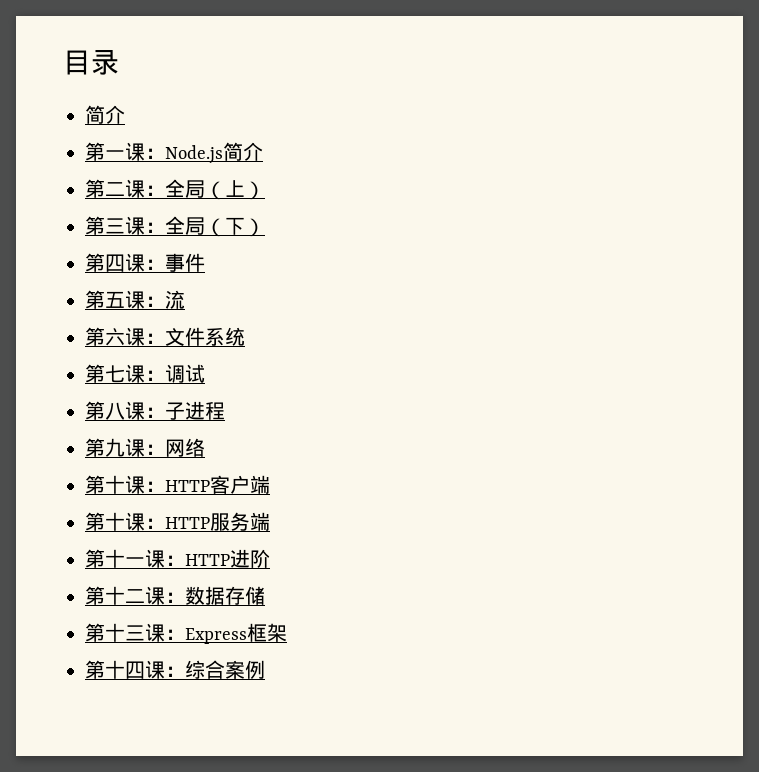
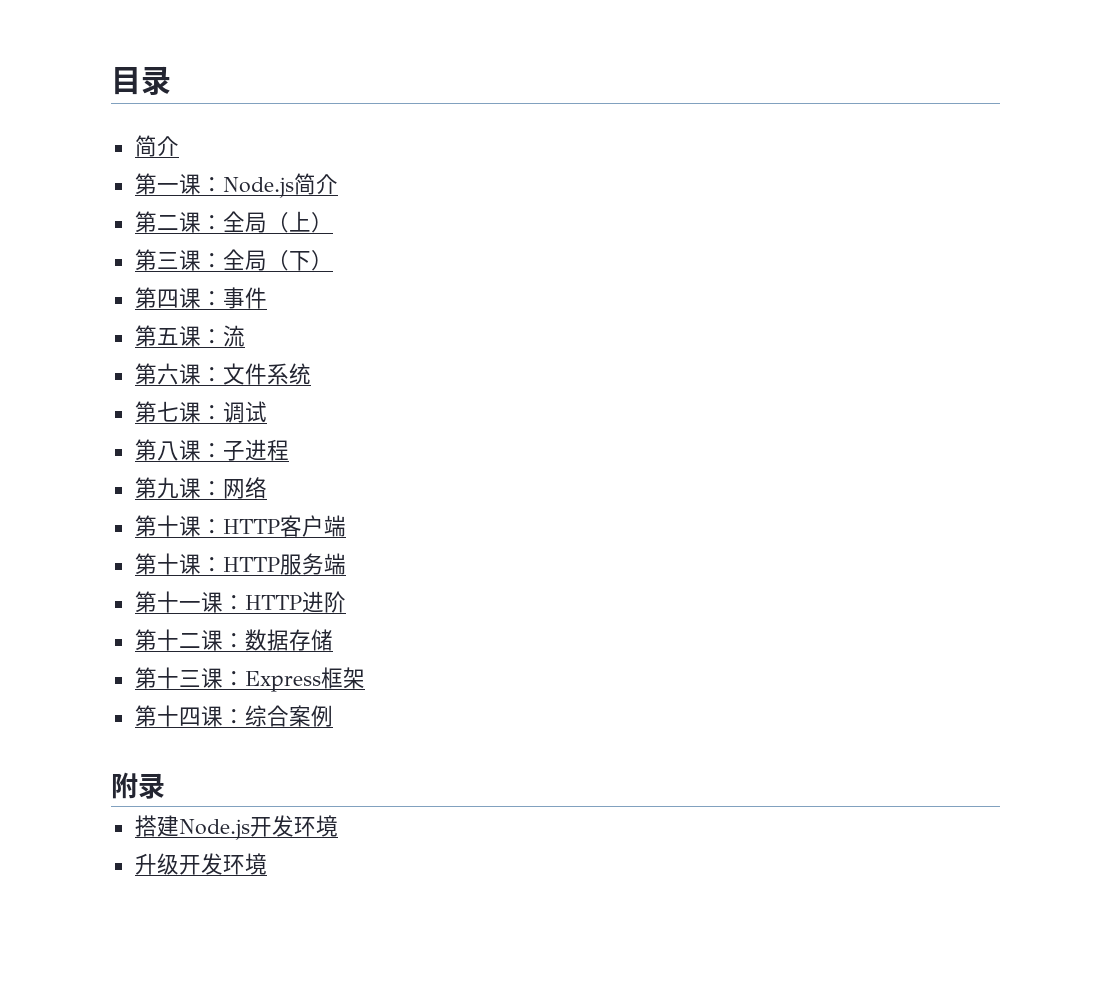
+ 附录
+ 搭建Node.js开发环境
+ 升级开发环境

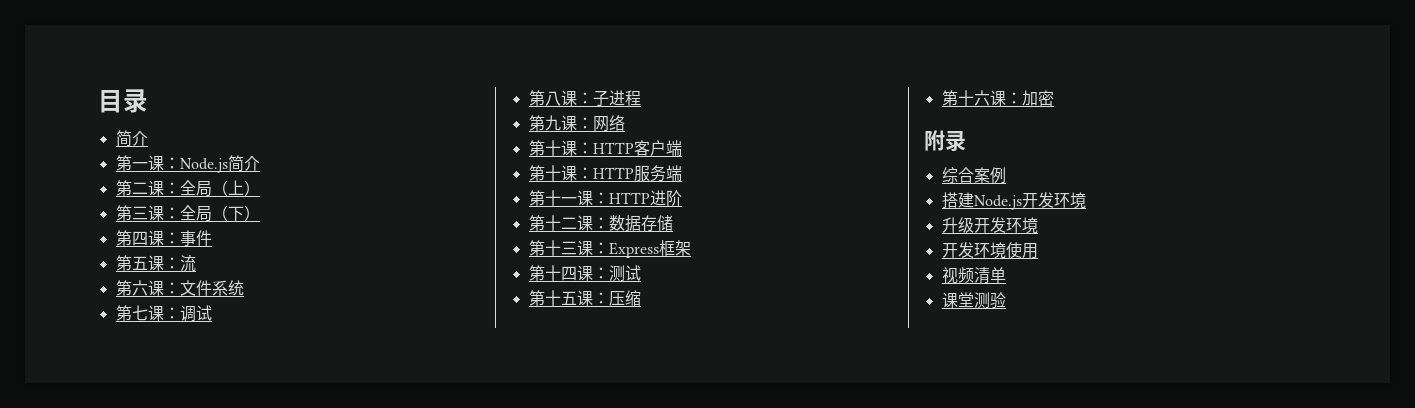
- 第十四课：综合案例
+ 第十四课：测试
+ 第十五课：压缩
+ 第十六课：加密
+ 附录
+ 综合案例
- 附录
+ 开发环境使用
+ 视频清单
+ 课堂测验

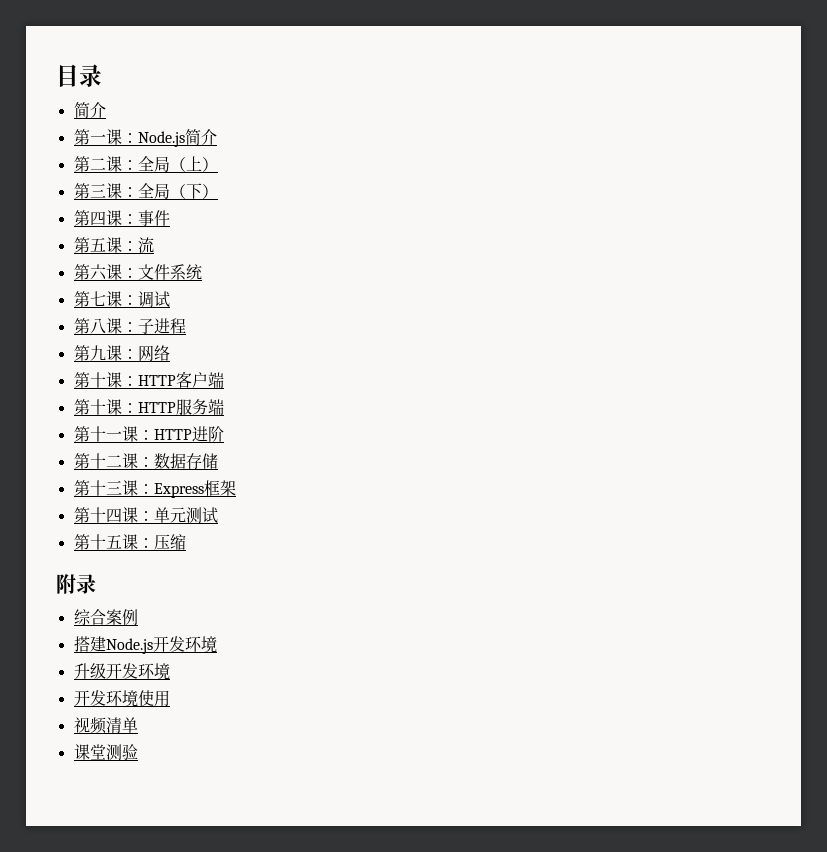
- 第十四课：测试
+ 第十四课：单元测试
- 第十六课：加密

